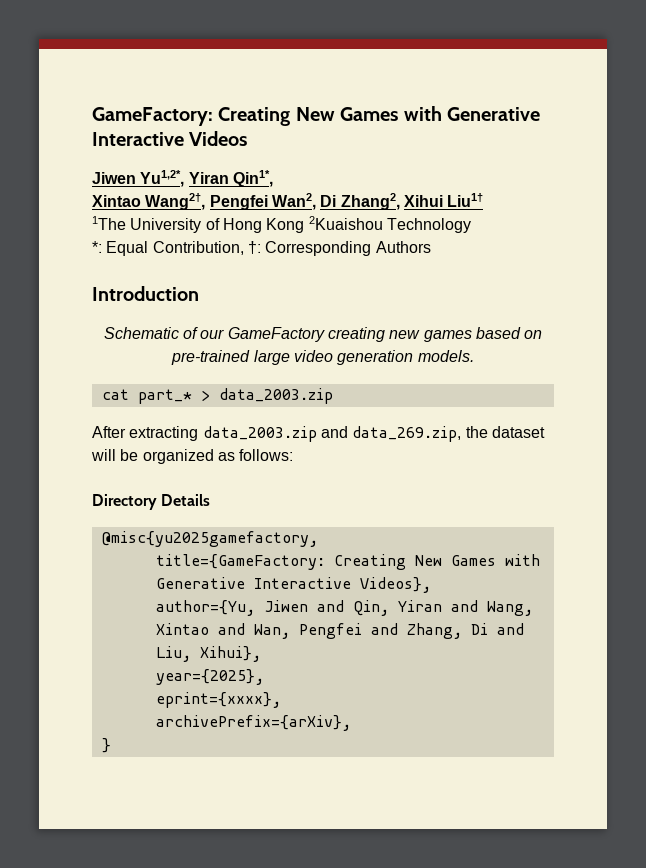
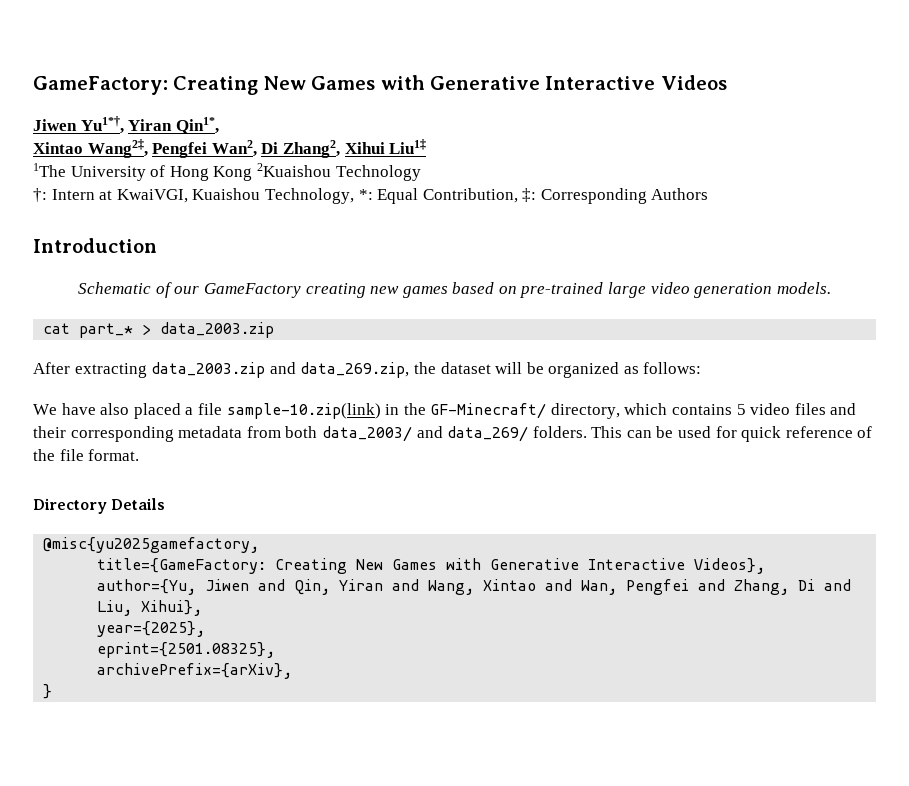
- Jiwen Yu1,2*, Yiran Qin1*,
+ Jiwen Yu1*†, Yiran Qin1*,
- Xintao Wang2†, Pengfei Wan2, Di Zhang2, Xihui Liu1†
+ Xintao Wang2‡, Pengfei Wan2, Di Zhang2, Xihui Liu1‡
- *: Equal Contribution, †: Corresponding Authors
+ †: Intern at KwaiVGI, Kuaishou Technology, *: Equal Contribution, ‡: Corresponding Authors
+ We have also placed a file sample-10.zip(link) in the GF-Minecraft/ directory, which contains 5 video files and their corresponding metadata from both data_2003/ and data_269/ folders. This can be used for quick reference of the file format.
- eprint={xxxx},
+ eprint={2501.08325},

